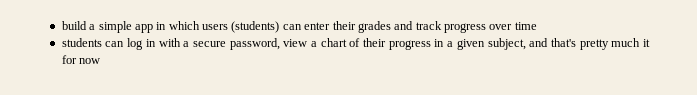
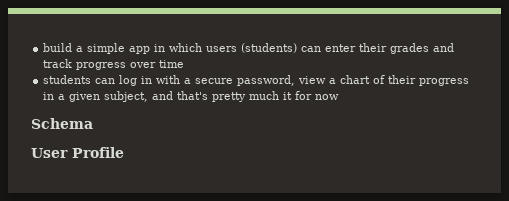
+ Schema
+ User Profile

